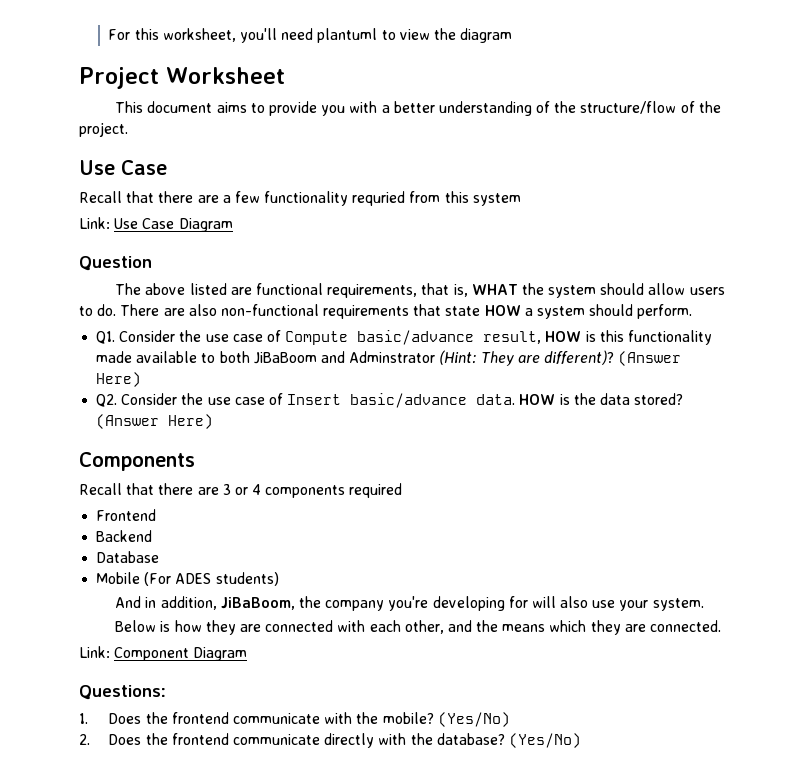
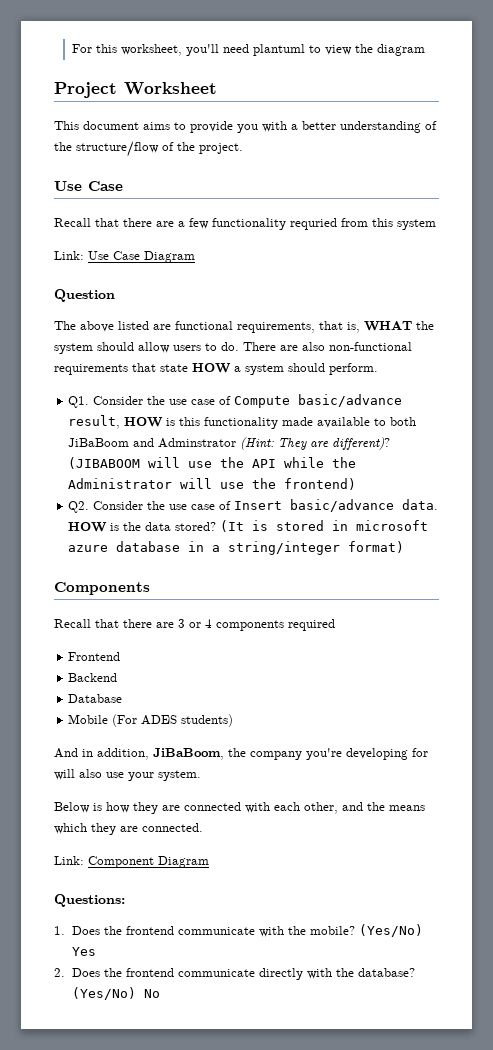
- Q1. Consider the use case of Compute basic/advance result, HOW is this functionality made available to both JiBaBoom and Adminstrator (Hint: They are different)? (Answer Here)
+ Q1. Consider the use case of Compute basic/advance result, HOW is this functionality made available to both JiBaBoom and Adminstrator (Hint: They are different)? (JIBABOOM will use the API while the Administrator will use the frontend)
- HOW is the data stored? (Answer Here)
+ HOW is the data stored? (It is stored in microsoft azure database in a string/integer format)
- 1. Does the frontend communicate with the mobile? (Yes/No)
+ 1. Does the frontend communicate with the mobile? (Yes/No) Yes
- 2. Does the frontend communicate directly with the database? (Yes/No)
+ 2. Does the frontend communicate directly with the database? (Yes/No) No

